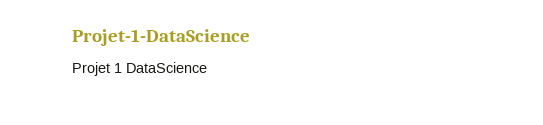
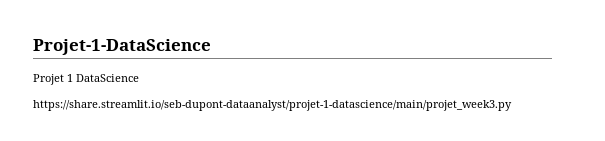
+ https://share.streamlit.io/seb-dupont-dataanalyst/projet-1-datascience/main/projet_week3.py

